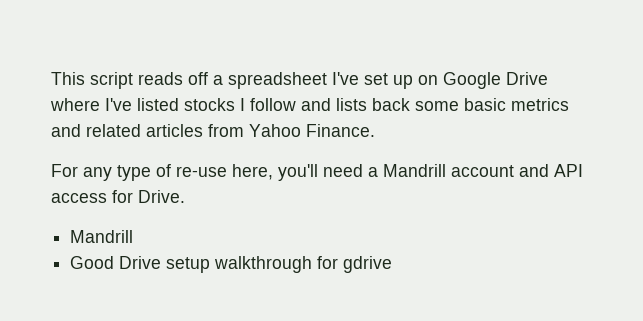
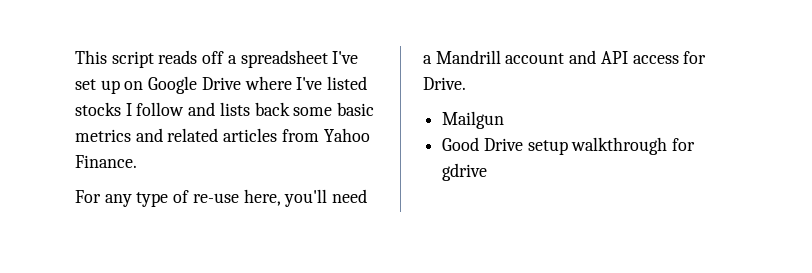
  For any type of re-use here, you'll need a Mandrill account and API access for Drive.
- Mandrill
+ Mailgun

